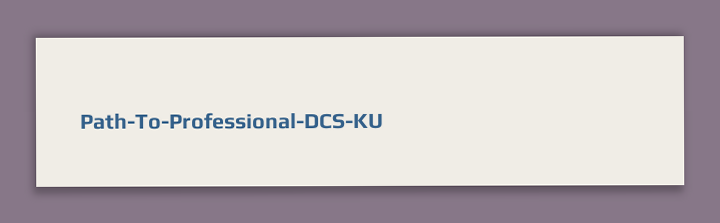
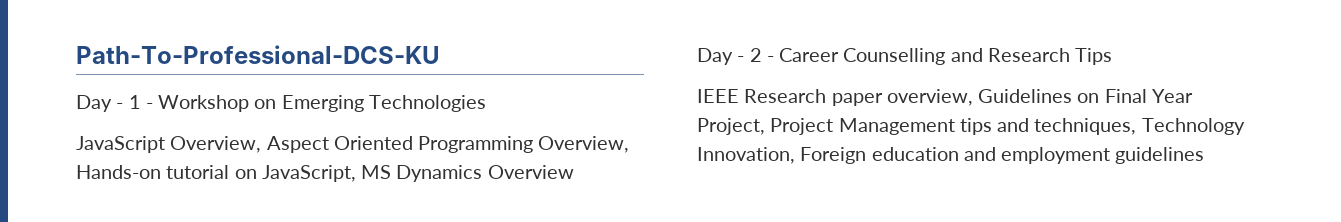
+ Day - 1 - Workshop on Emerging Technologies
+ JavaScript Overview, Aspect Oriented Programming Overview, Hands-on tutorial on JavaScript, MS Dynamics Overview
+ Day - 2 - Career Counselling and Research Tips
+ IEEE Research paper overview, Guidelines on Final Year Project, Project Management tips and techniques, Technology Innovation, Foreign education and employment guidelines

